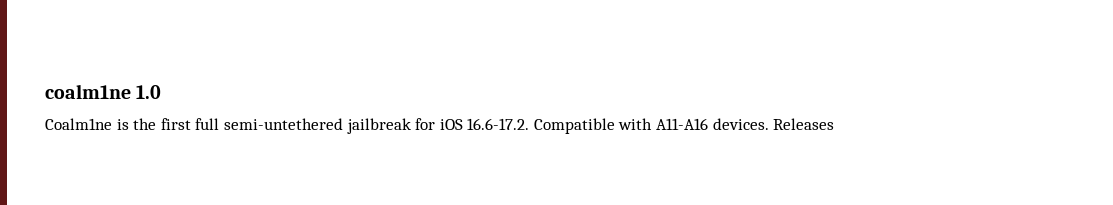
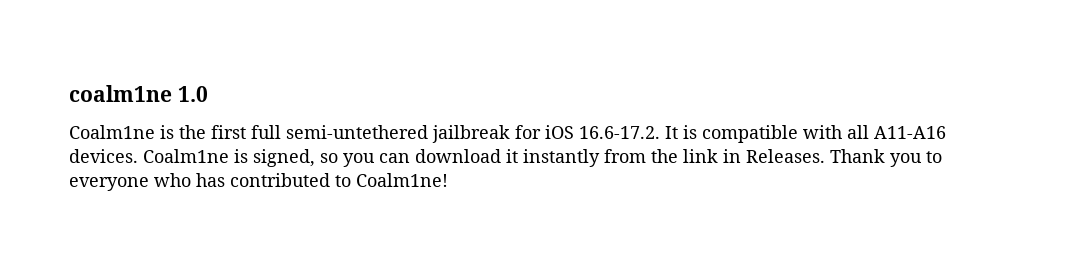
- Coalm1ne is the first full semi-untethered jailbreak for iOS 16.6-17.2. Compatible with A11-A16 devices. Releases
+ Coalm1ne is the first full semi-untethered jailbreak for iOS 16.6-17.2. It is compatible with all A11-A16 devices. Coalm1ne is signed, so you can download it instantly from the link in Releases. Thank you to everyone who has contributed to Coalm1ne!

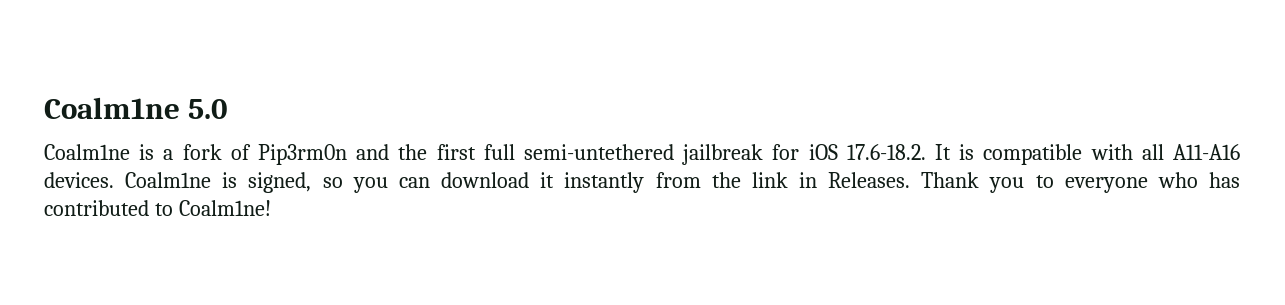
- coalm1ne 1.0
- Coalm1ne is the first full semi-untethered jailbreak for iOS 16.6-17.2. It is compatible with all A11-A16 devices.
+ Coalm1ne 5.0
+ Coalm1ne is a fork of Pip3rm0n and the first full semi-untethered jailbreak for iOS 17.6-18.2. It is compatible with all A11-A16 devices.

